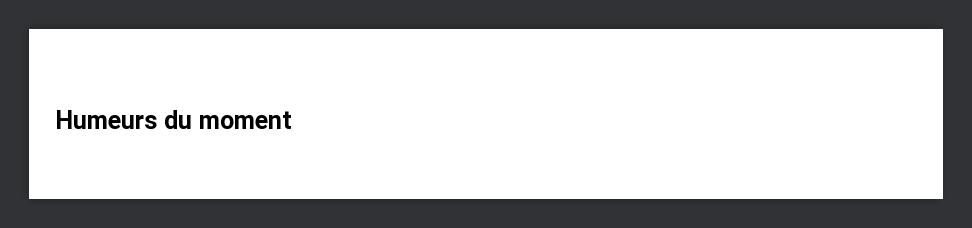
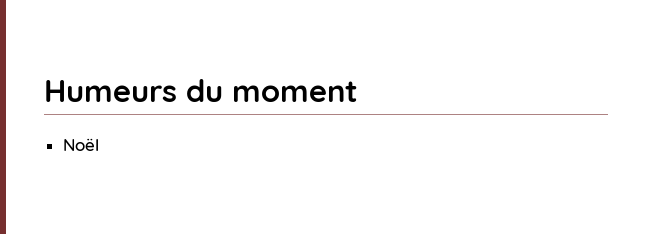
+ Noël

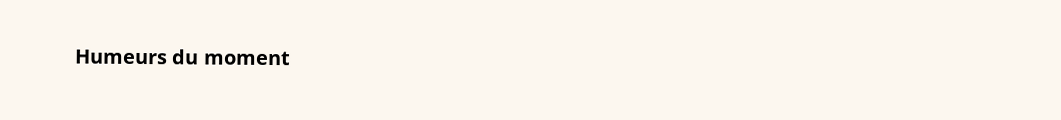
- Noël

